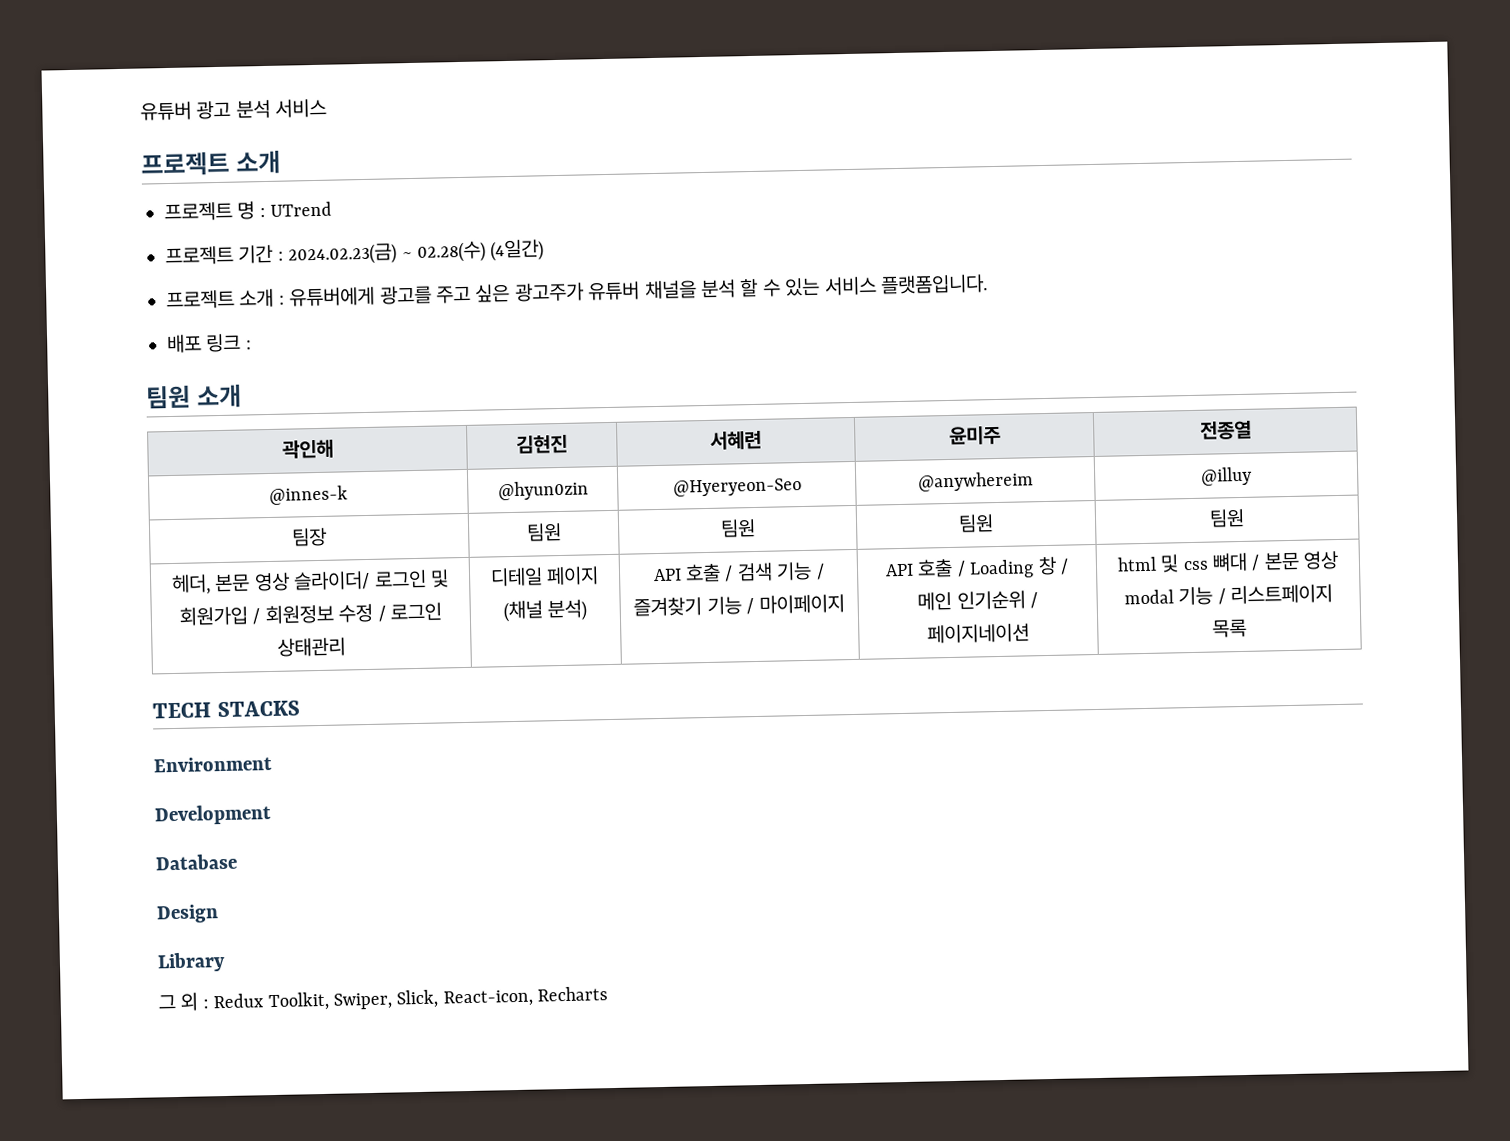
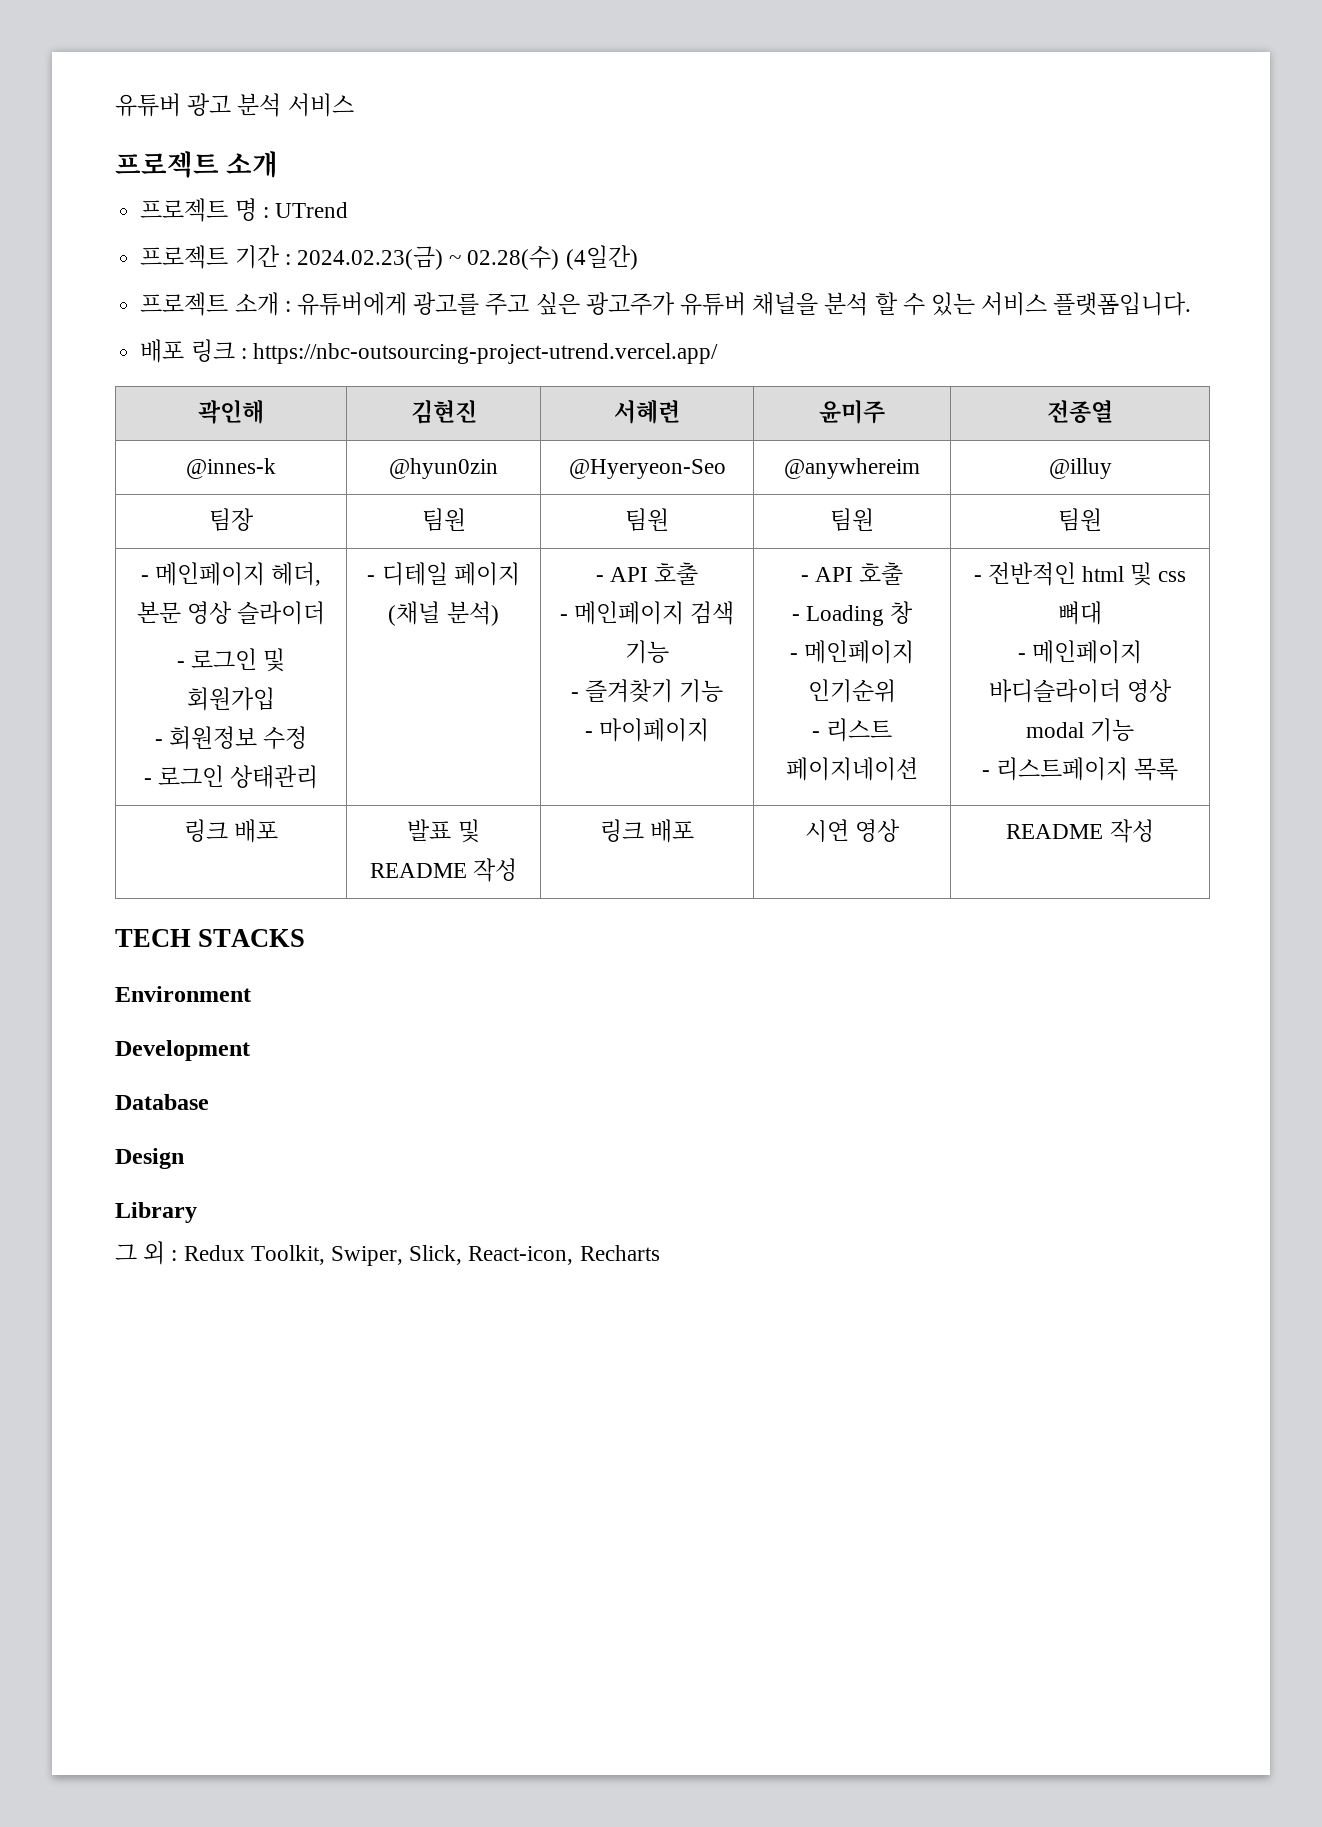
- 배포 링크 :
- 팀원 소개
+ 배포 링크 : https://nbc-outsourcing-project-utrend.vercel.app/
- 헤더, 본문 영상 슬라이더/ 로그인 및 회원가입 / 회원정보 수정 / 로그인 상태관리
+ - 메인페이지 헤더, 본문 영상 슬라이더
+ - 로그인 및 회원가입
+ - 회원정보 수정
+ - 로그인 상태관리
- 디테일 페이지 (채널 분석) | API 호출 / 검색 기능 / 즐겨찾기 기능 / 마이페이지 | API 호출 / Loading 창 / 메인 인기순위 / 페이지네이션
+ - 디테일 페이지 (채널 분석) | - API 호출
+ - 메인페이지 검색 기능
+ - 즐겨찾기 기능
+ - 마이페이지 | - API 호출
+ - Loading 창
+ - 메인페이지 인기순위
+ - 리스트 페이지네이션
- html 및 css 뼈대 / 본문 영상 modal 기능 / 리스트페이지 목록
+ - 전반적인 html 및 css 뼈대
+ - 메인페이지 바디슬라이더 영상 modal 기능
+ - 리스트페이지 목록
+ 링크 배포 | 발표 및 README 작성 | 링크 배포 | 시연 영상 | README 작성

